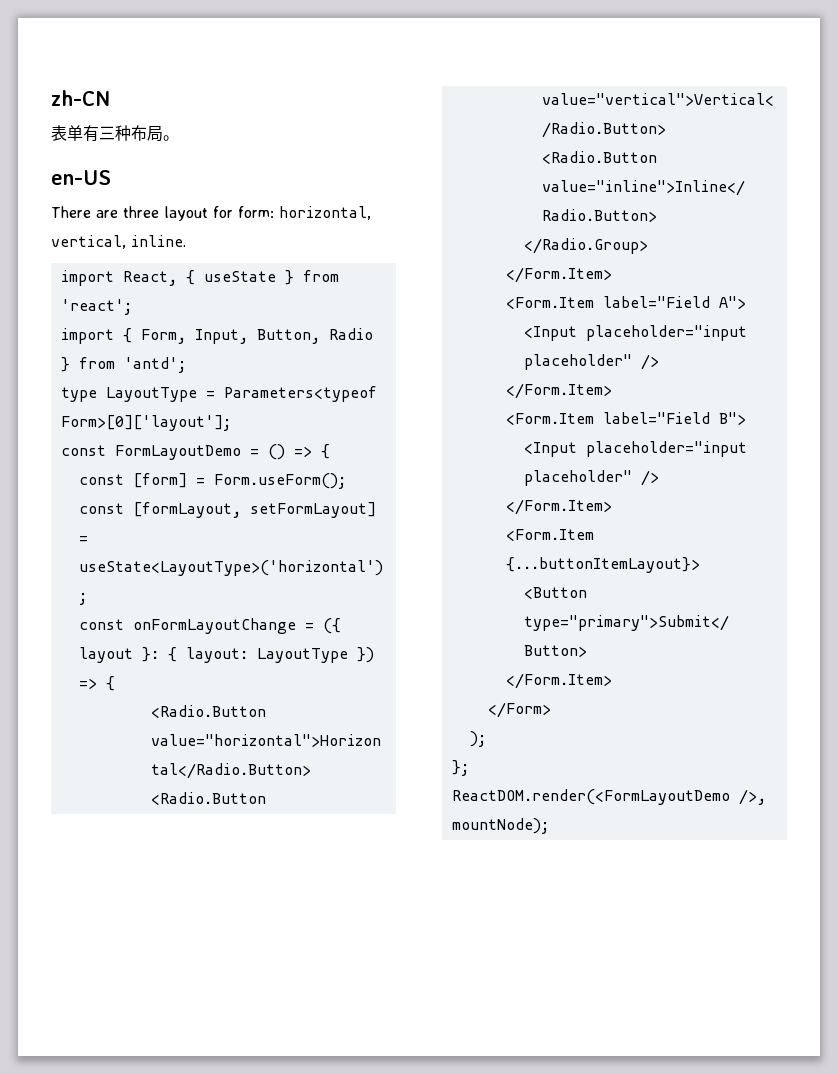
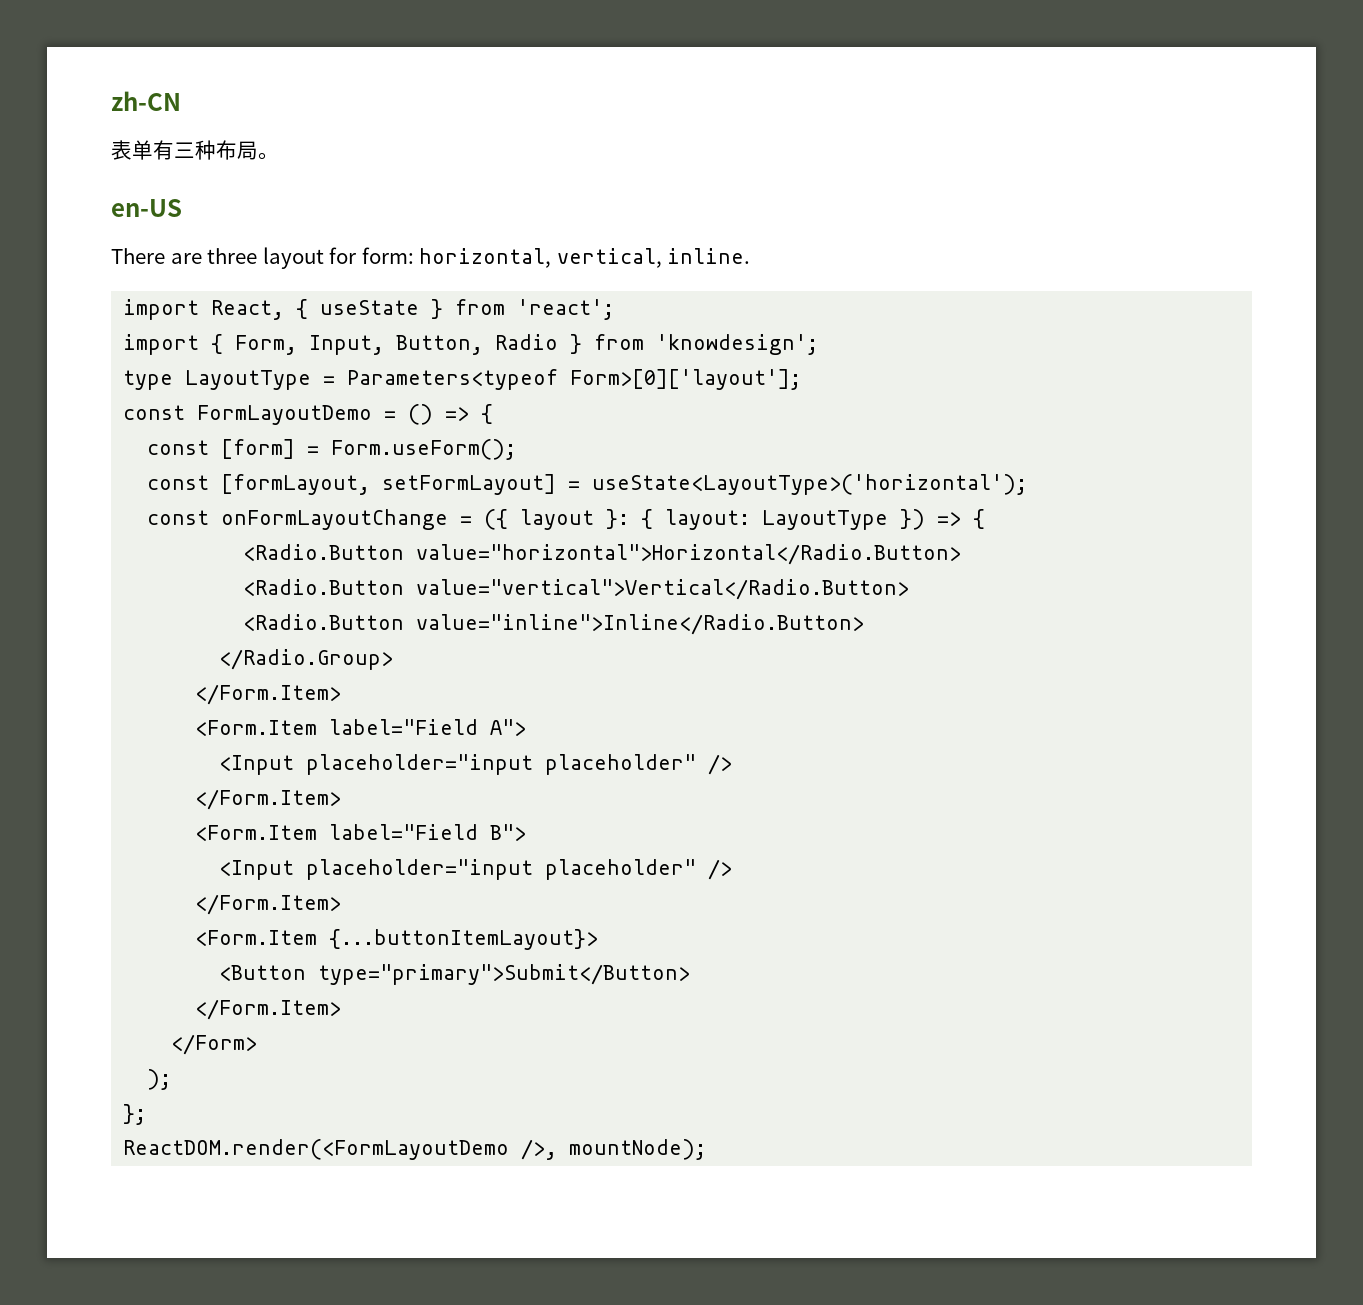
- import { Form, Input, Button, Radio } from 'antd';
+ import { Form, Input, Button, Radio } from 'knowdesign';

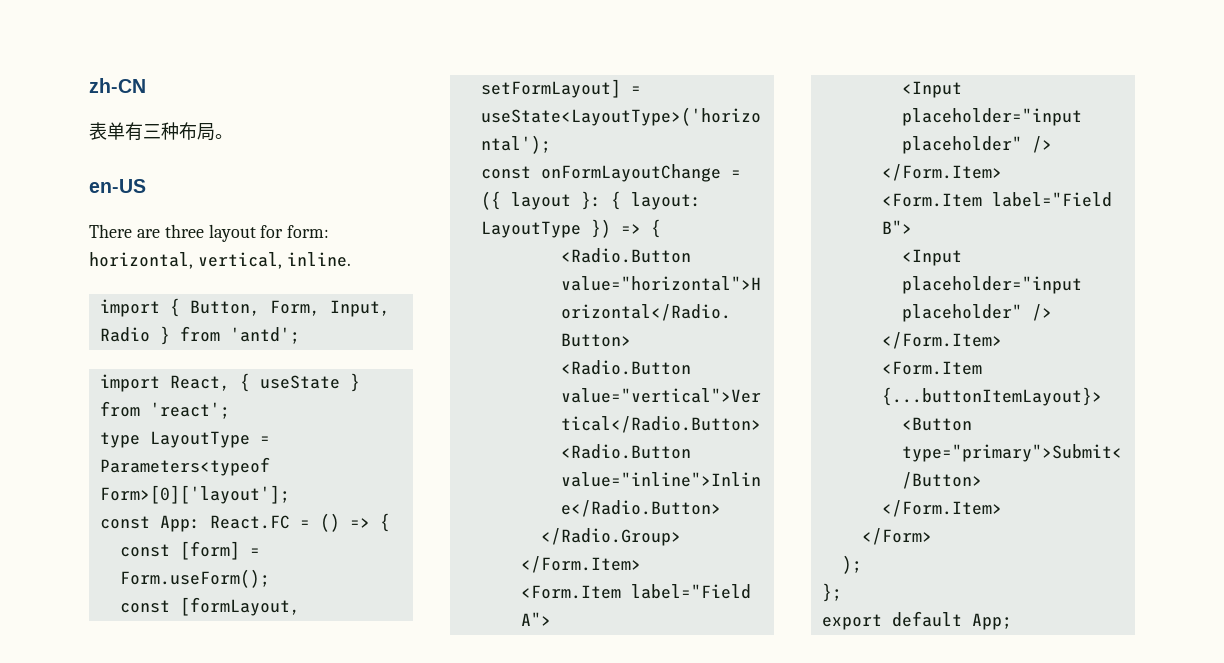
+ import { Button, Form, Input, Radio } from 'antd';
- import { Form, Input, Button, Radio } from 'knowdesign';
- const FormLayoutDemo = () => {
+ const App: React.FC = () => {
- ReactDOM.render(<FormLayoutDemo />, mountNode);
+ export default App;

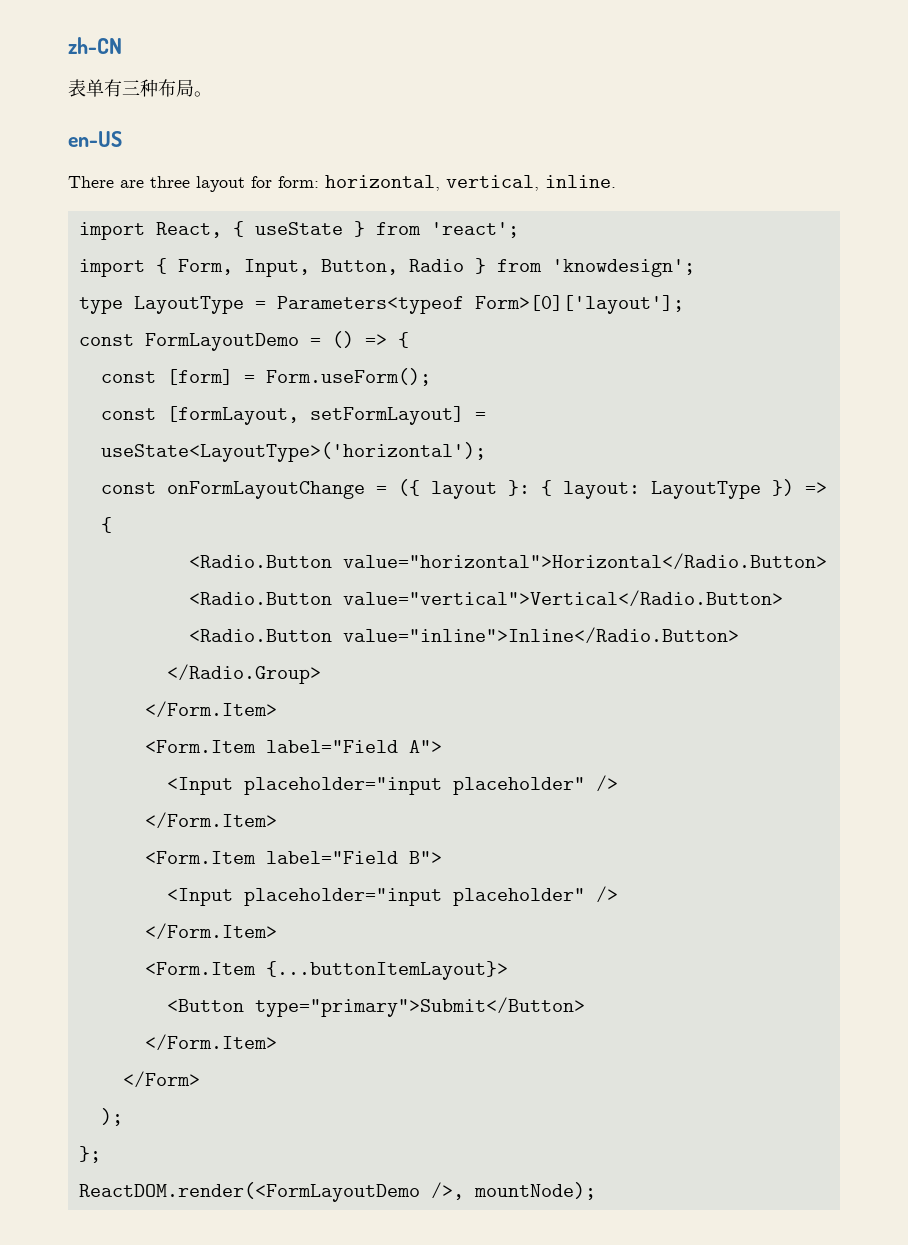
- import { Button, Form, Input, Radio } from 'antd';
+ import { Form, Input, Button, Radio } from 'knowdesign';
- const App: React.FC = () => {
+ const FormLayoutDemo = () => {
- export default App;
+ ReactDOM.render(<FormLayoutDemo />, mountNode);

